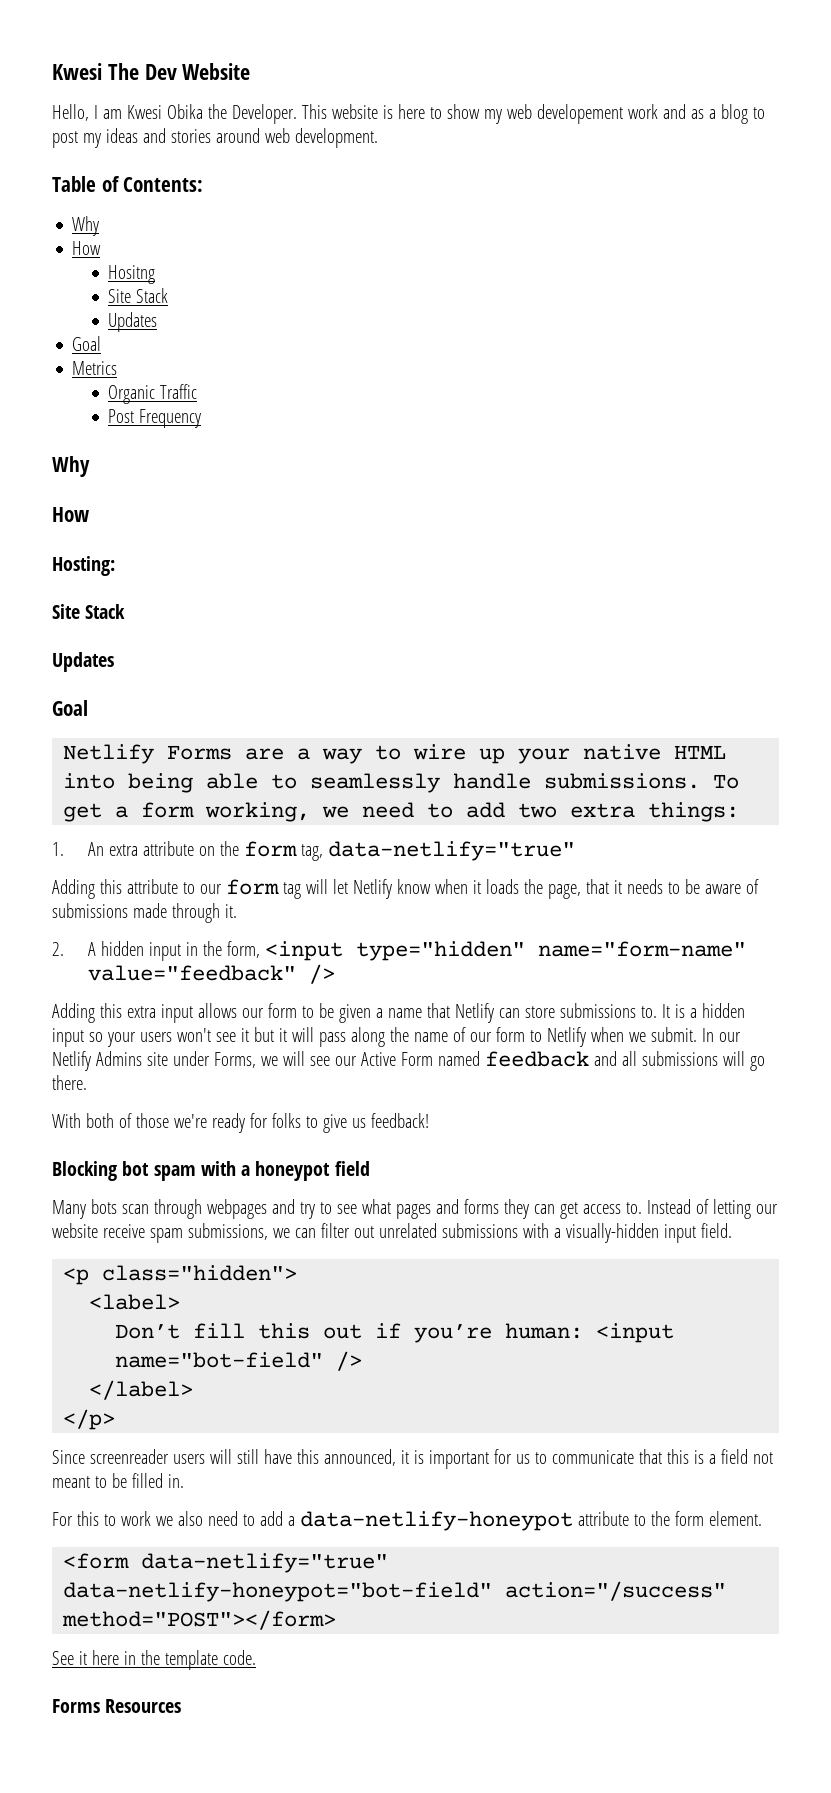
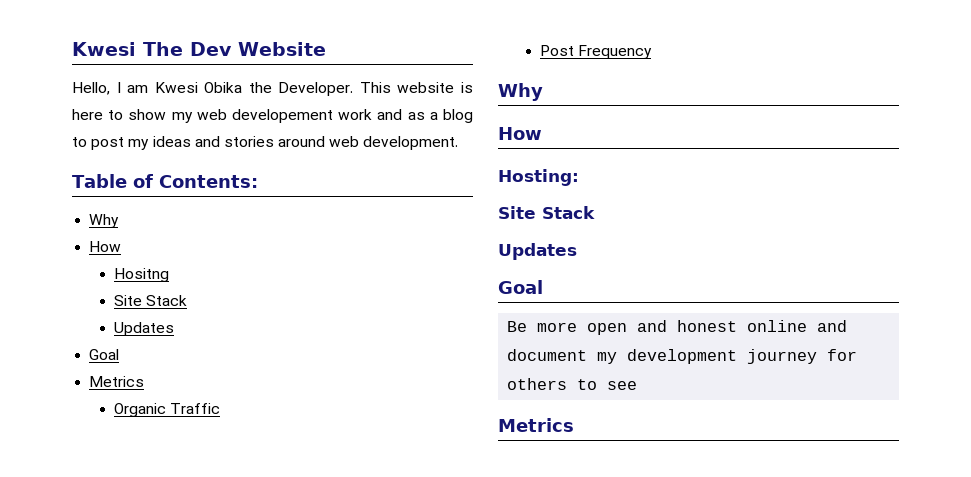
- Netlify Forms are a way to wire up your native HTML into being able to seamlessly handle submissions. To get a form working, we need to add two extra things:
- 1. An extra attribute on the form tag, data-netlify="true"
- Adding this attribute to our form tag will let Netlify know when it loads the page, that it needs to be aware of submissions made through it.
- 2. A hidden input in the form, <input type="hidden" name="form-name" value="feedback" />
- Adding this extra input allows our form to be given a name that Netlify can store submissions to. It is a hidden input so your users won't see it but it will pass along the name of our form to Netlify when we submit. In our Netlify Admins site under Forms, we will see our Active Form named feedback and all submissions will go there.
- With both of those we're ready for folks to give us feedback!
- Blocking bot spam with a honeypot field
- Many bots scan through webpages and try to see what pages and forms they can get access to. Instead of letting our website receive spam submissions, we can filter out unrelated submissions with a visually-hidden input field.
- <p class="hidden">
- <label>
- Don’t fill this out if you’re human: <input name="bot-field" />
- </label>
- </p>
- Since screenreader users will still have this announced, it is important for us to communicate that this is a field not meant to be filled in.
- For this to work we also need to add a data-netlify-honeypot attribute to the form element.
- <form data-netlify="true" data-netlify-honeypot="bot-field" action="/success" method="POST"></form>
- See it here in the template code.
- Forms Resources
+ Be more open and honest online and document my development journey for others to see
+ Metrics

